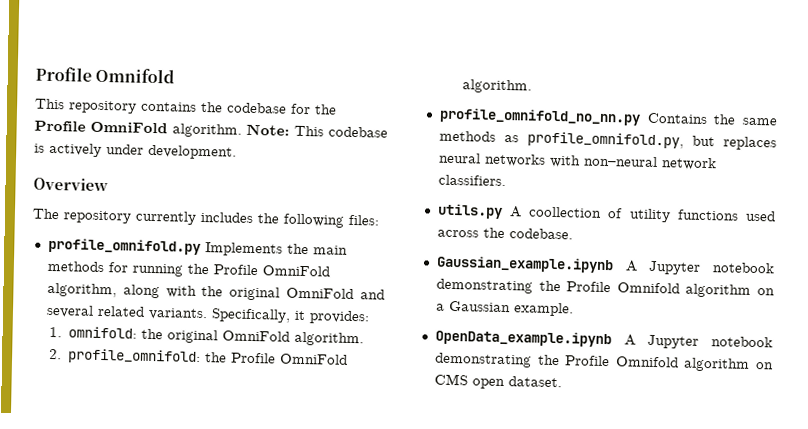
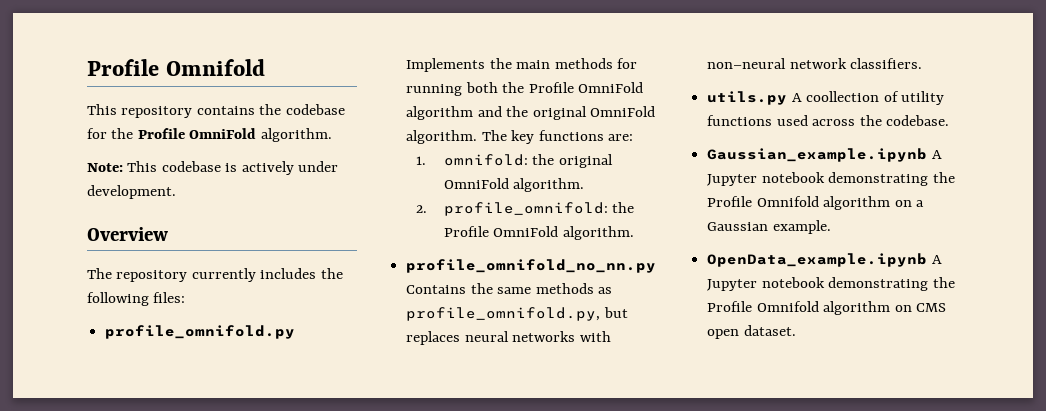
- This repository contains the codebase for the Profile OmniFold algorithm. Note: This codebase is actively under development.
+ This repository contains the codebase for the Profile OmniFold algorithm.
+ Note: This codebase is actively under development.
- profile_omnifold.py Implements the main methods for running the Profile OmniFold algorithm, along with the original OmniFold and several related variants. Specifically, it provides:
+ profile_omnifold.py Implements the main methods for running both the Profile OmniFold algorithm and the original OmniFold algorithm. The key functions are:

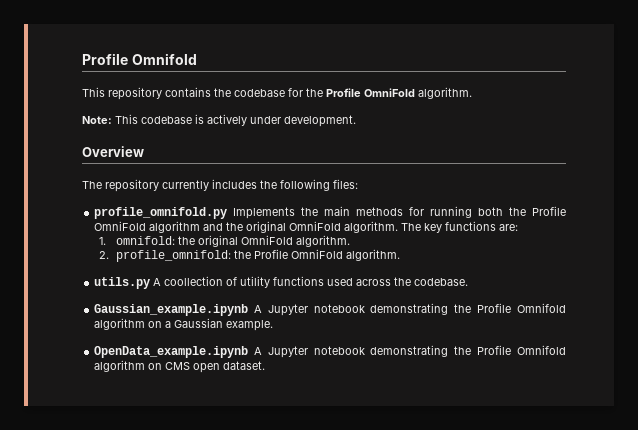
- profile_omnifold_no_nn.py Contains the same methods as profile_omnifold.py, but replaces neural networks with non–neural network classifiers.

